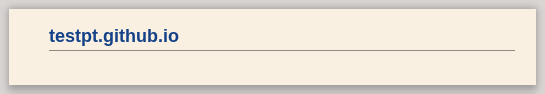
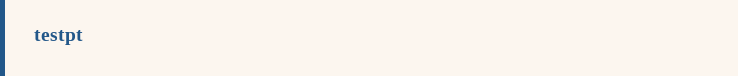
- testpt.github.io
+ testpt

